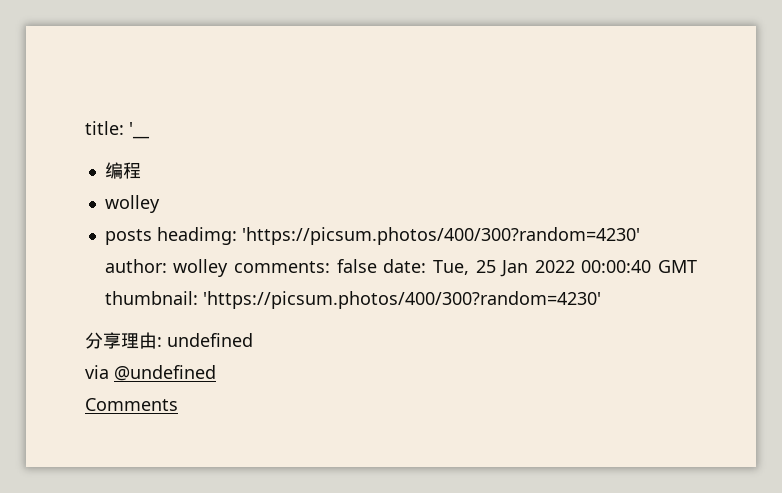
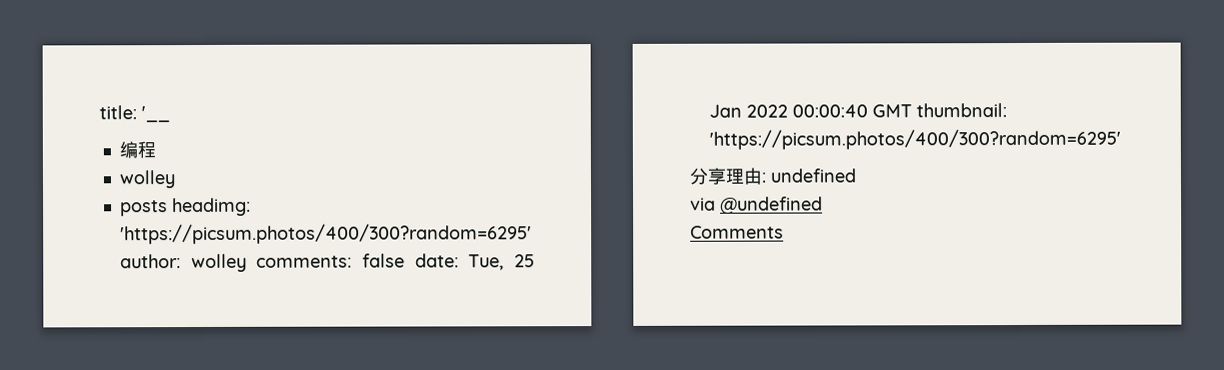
- posts headimg: 'https://picsum.photos/400/300?random=4230' author: wolley comments: false date: Tue, 25 Jan 2022 00:00:40 GMT thumbnail: 'https://picsum.photos/400/300?random=4230'
+ posts headimg: 'https://picsum.photos/400/300?random=6295' author: wolley comments: false date: Tue, 25 Jan 2022 00:00:40 GMT thumbnail: 'https://picsum.photos/400/300?random=6295'

